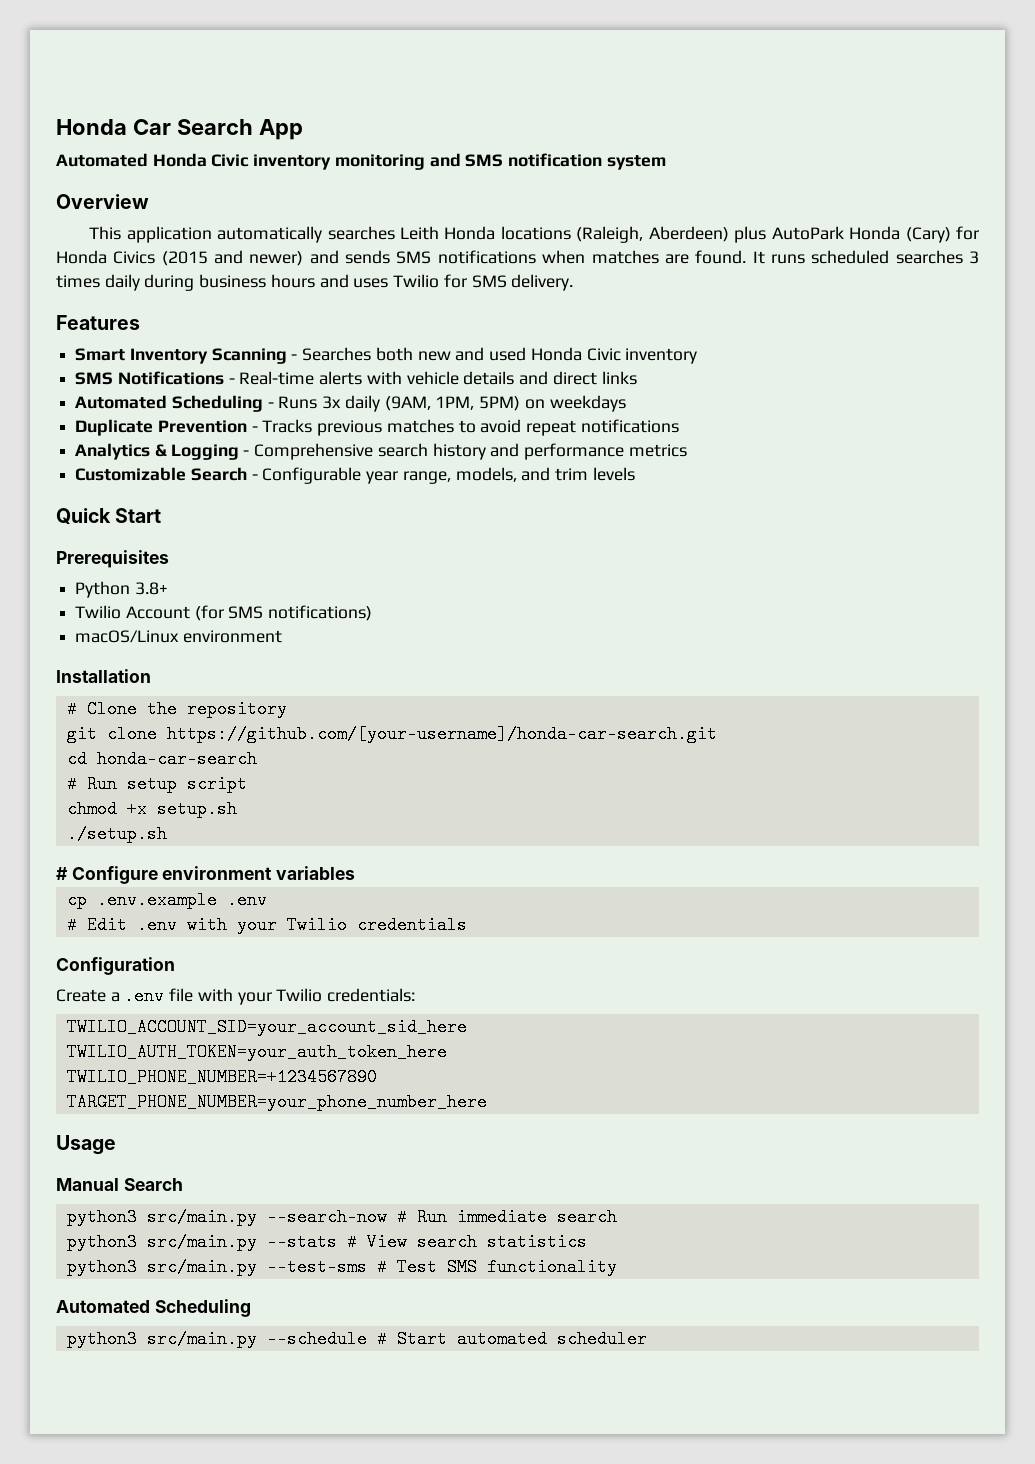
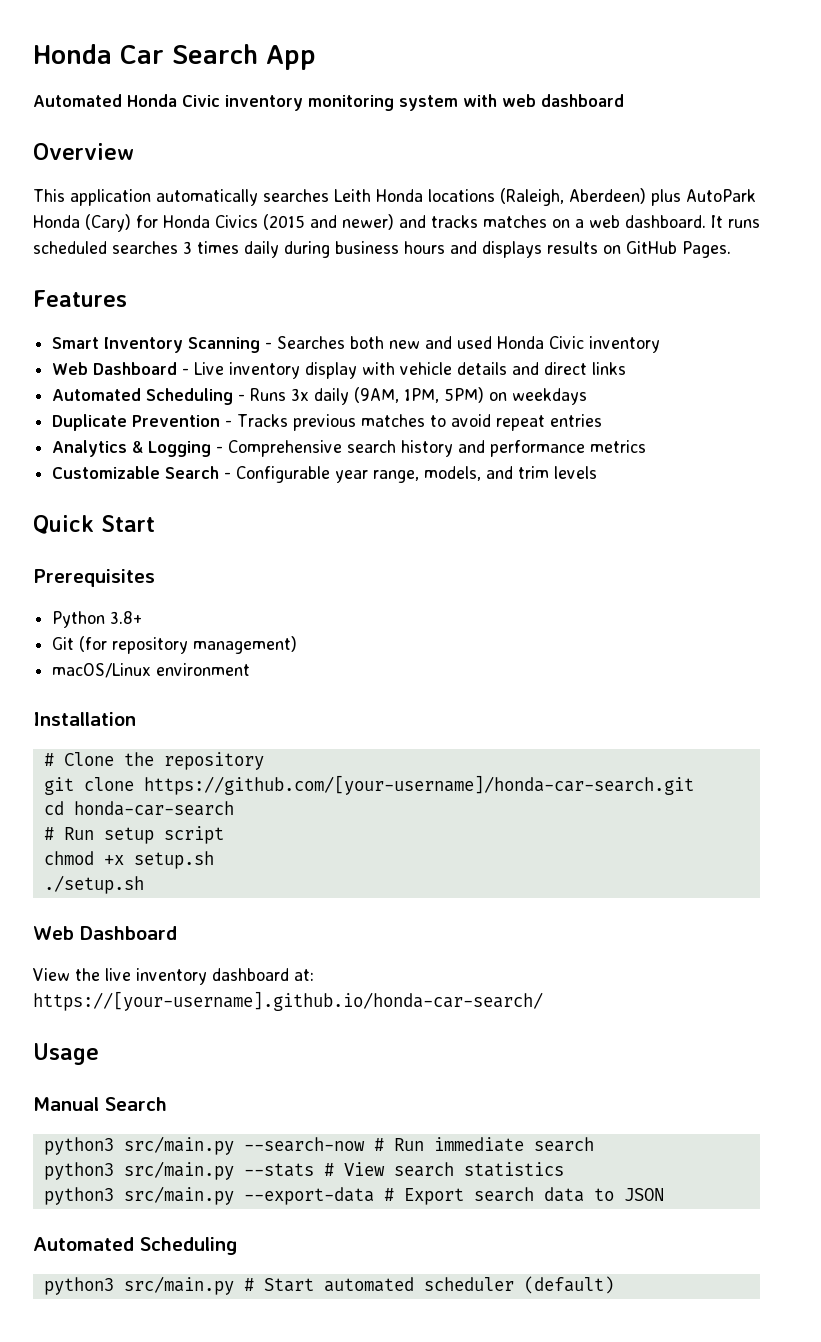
- Automated Honda Civic inventory monitoring and SMS notification system
+ Automated Honda Civic inventory monitoring system with web dashboard
- This application automatically searches Leith Honda locations (Raleigh, Aberdeen) plus AutoPark Honda (Cary) for Honda Civics (2015 and newer) and sends SMS notifications when matches are found.
+ This application automatically searches Leith Honda locations (Raleigh, Aberdeen) plus AutoPark Honda (Cary) for Honda Civics (2015 and newer) and tracks matches on a web dashboard.
- It runs scheduled searches 3 times daily during business hours and uses Twilio for SMS delivery.
+ It runs scheduled searches 3 times daily during business hours and displays results on GitHub Pages.
- SMS Notifications - Real-time alerts with vehicle details and direct links
+ Web Dashboard - Live inventory display with vehicle details and direct links
- Duplicate Prevention - Tracks previous matches to avoid repeat notifications
+ Duplicate Prevention - Tracks previous matches to avoid repeat entries
- Twilio Account (for SMS notifications)
+ Git (for repository management)
  ./setup.sh
- # Configure environment variables
- cp .env.example .env
- # Edit .env with your Twilio credentials
- Configuration
- Create a .env file with your Twilio credentials:
- TWILIO_ACCOUNT_SID=your_account_sid_here
- TWILIO_AUTH_TOKEN=your_auth_token_here
- TWILIO_PHONE_NUMBER=+1234567890
- TARGET_PHONE_NUMBER=your_phone_number_here
+ Web Dashboard
+ View the live inventory dashboard at: https://[your-username].github.io/honda-car-search/
- python3 src/main.py --test-sms # Test SMS functionality
+ python3 src/main.py --export-data # Export search data to JSON
- python3 src/main.py --schedule # Start automated scheduler
+ python3 src/main.py # Start automated scheduler (default)

